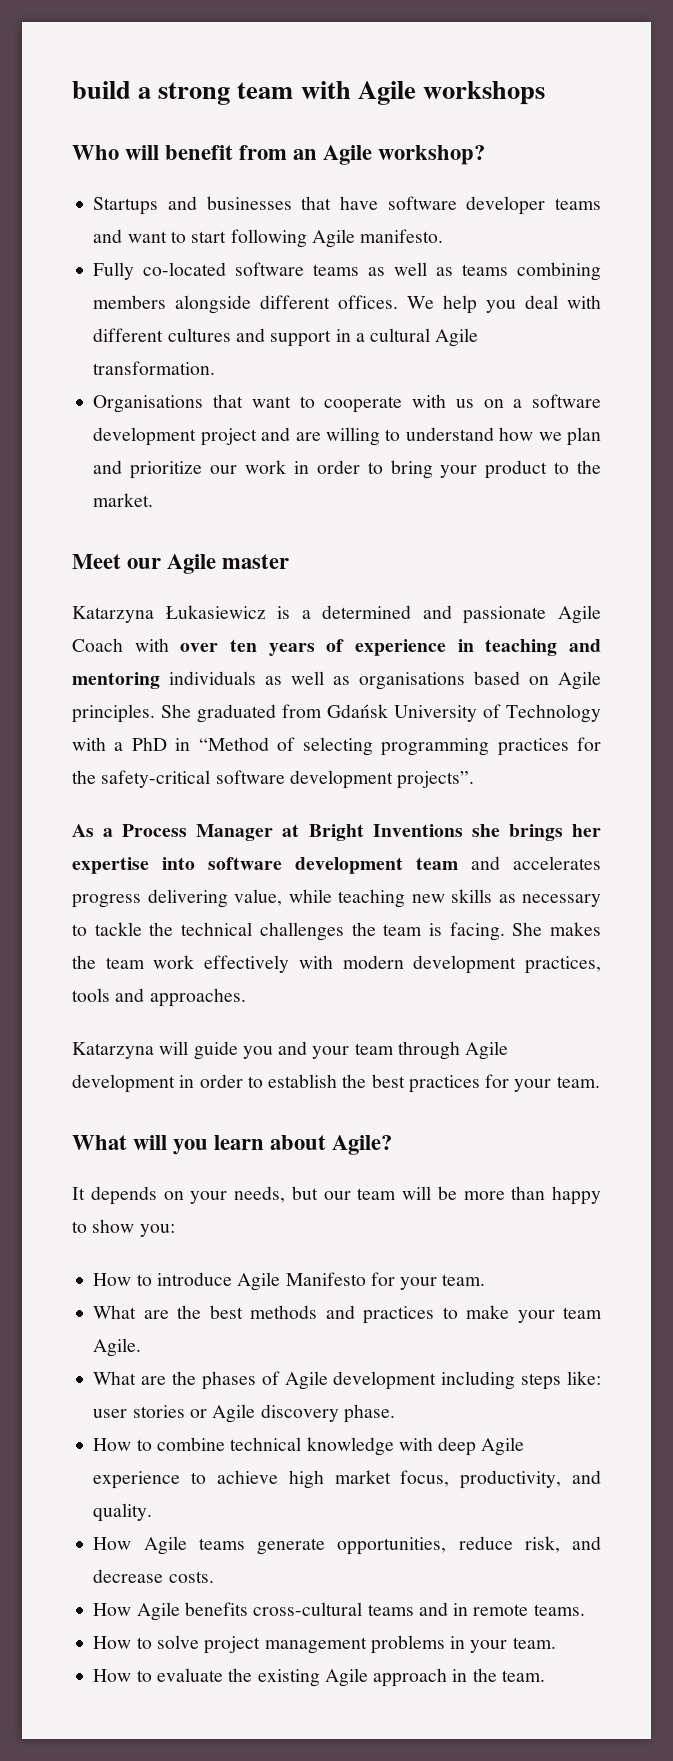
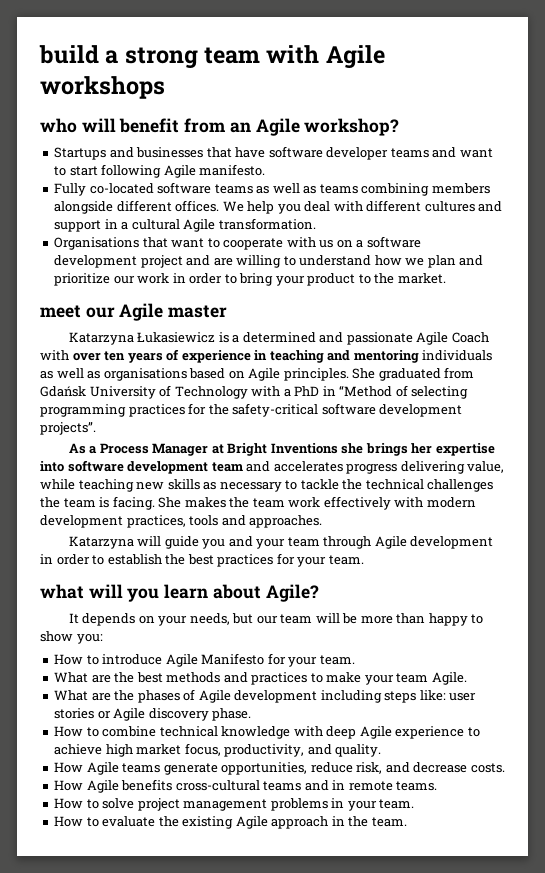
- Who will benefit from an Agile workshop?
+ who will benefit from an Agile workshop?
- Meet our Agile master
+ meet our Agile master
- What will you learn about Agile?
+ what will you learn about Agile?

